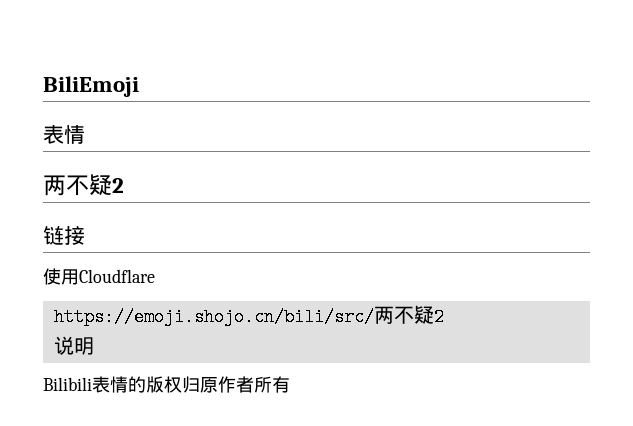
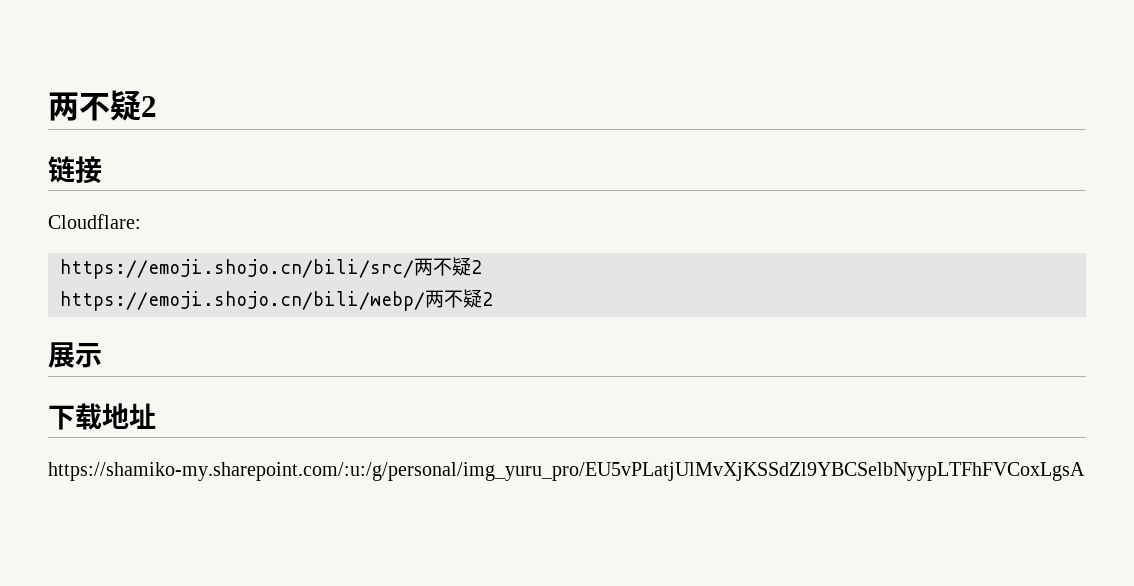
- BiliEmoji
- 表情
- 使用Cloudflare
+ Cloudflare:
- 说明
- Bilibili表情的版权归原作者所有
+ https://emoji.shojo.cn/bili/webp/两不疑2
+ 展示
+ 下载地址
+ https://shamiko-my.sharepoint.com/:u:/g/personal/img_yuru_pro/EU5vPLatjUlMvXjKSSdZl9YBCSelbNyypLTFhFVCoxLgsA

